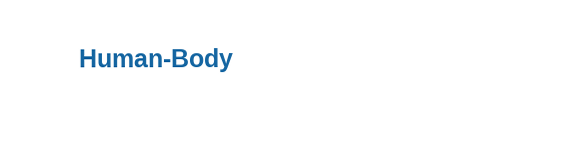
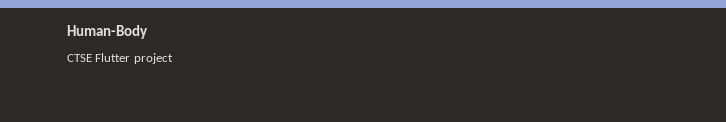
+ CTSE Flutter project

